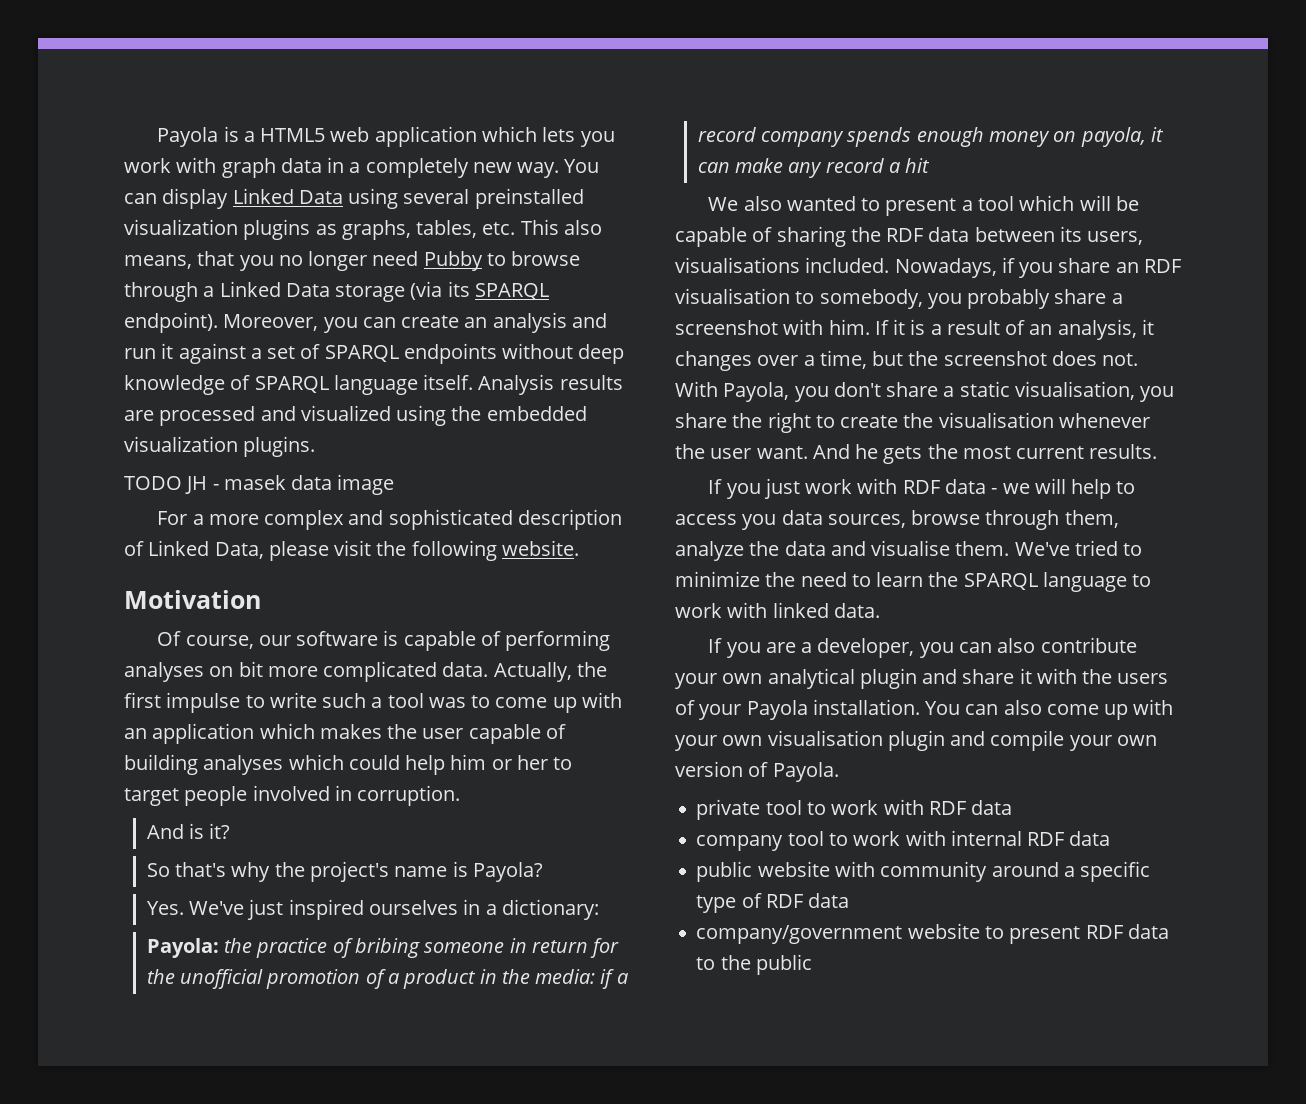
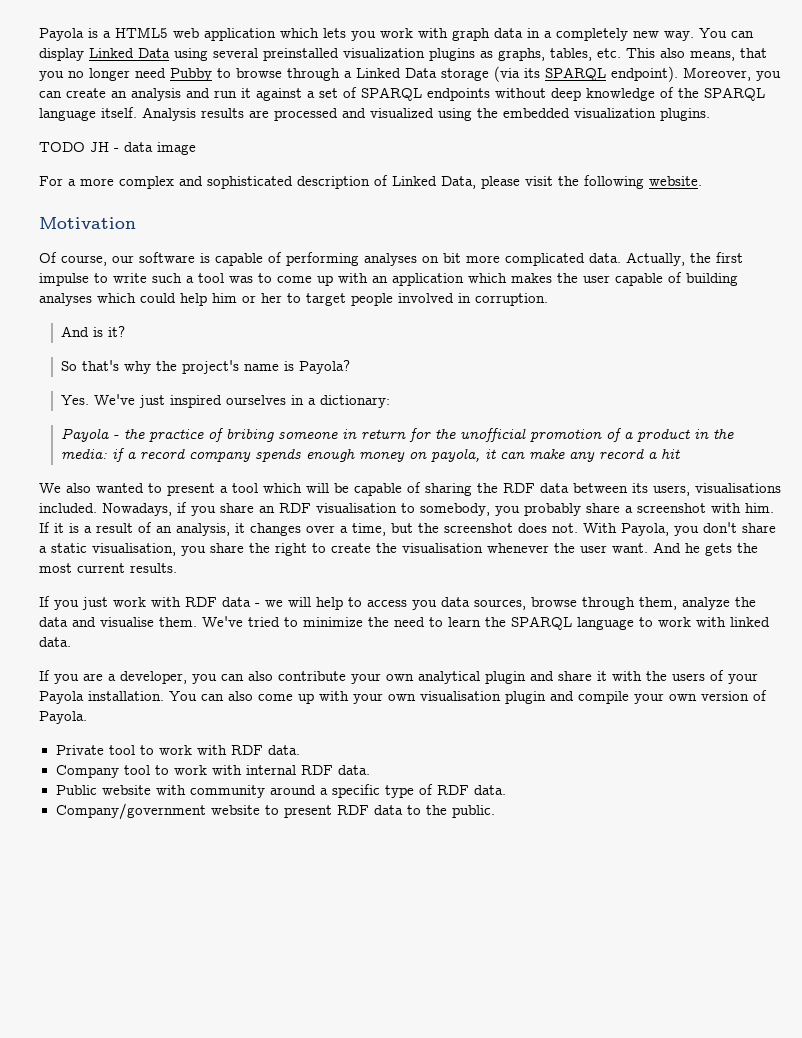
- Moreover, you can create an analysis and run it against a set of SPARQL endpoints without deep knowledge of SPARQL language itself.
+ Moreover, you can create an analysis and run it against a set of SPARQL endpoints without deep knowledge of the SPARQL language itself.
- TODO JH - masek data image
+ TODO JH - data image
- Payola: the practice of bribing someone in return for the unofficial promotion of a product in the media: if a record company spends enough money on payola, it can make any record a hit
+ Payola - the practice of bribing someone in return for the unofficial promotion of a product in the media: if a record company spends enough money on payola, it can make any record a hit
- private tool to work with RDF data
- company tool to work with internal RDF data
- public website with community around a specific type of RDF data
- company/government website to present RDF data to the public
+ Private tool to work with RDF data.
+ Company tool to work with internal RDF data.
+ Public website with community around a specific type of RDF data.
+ Company/government website to present RDF data to the public.

